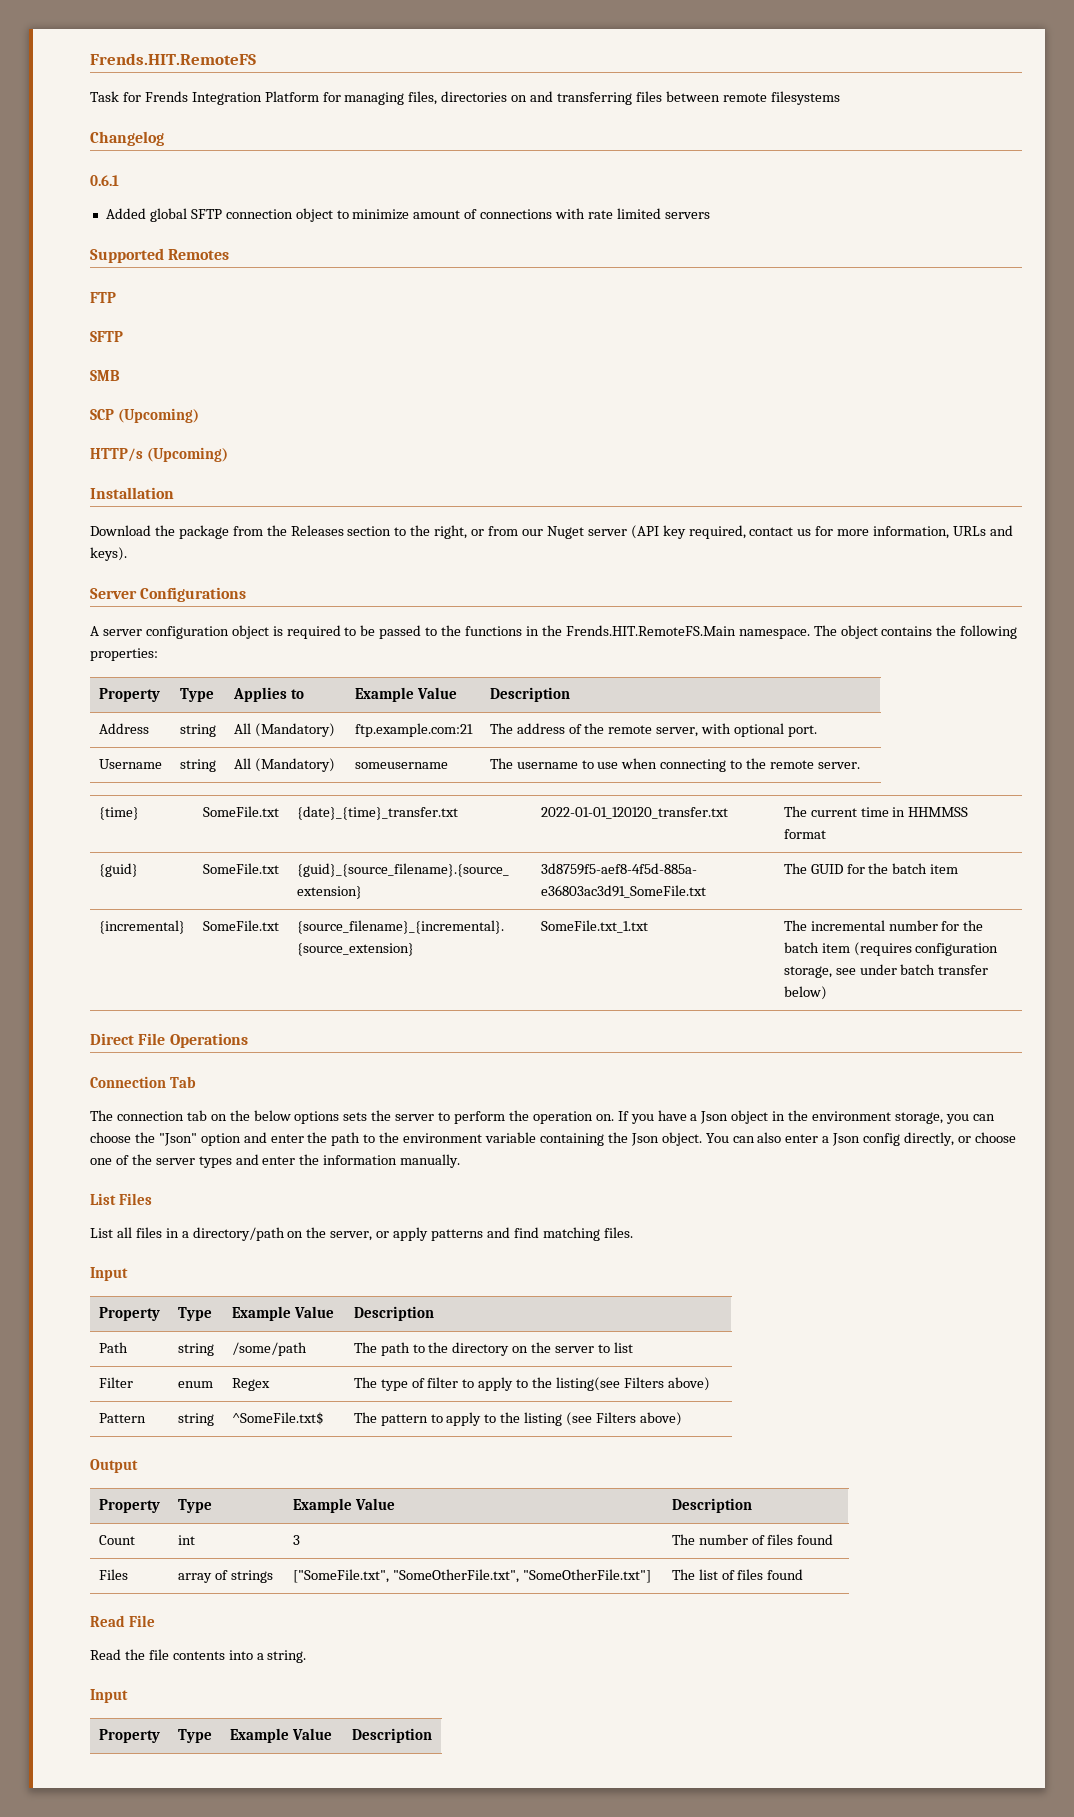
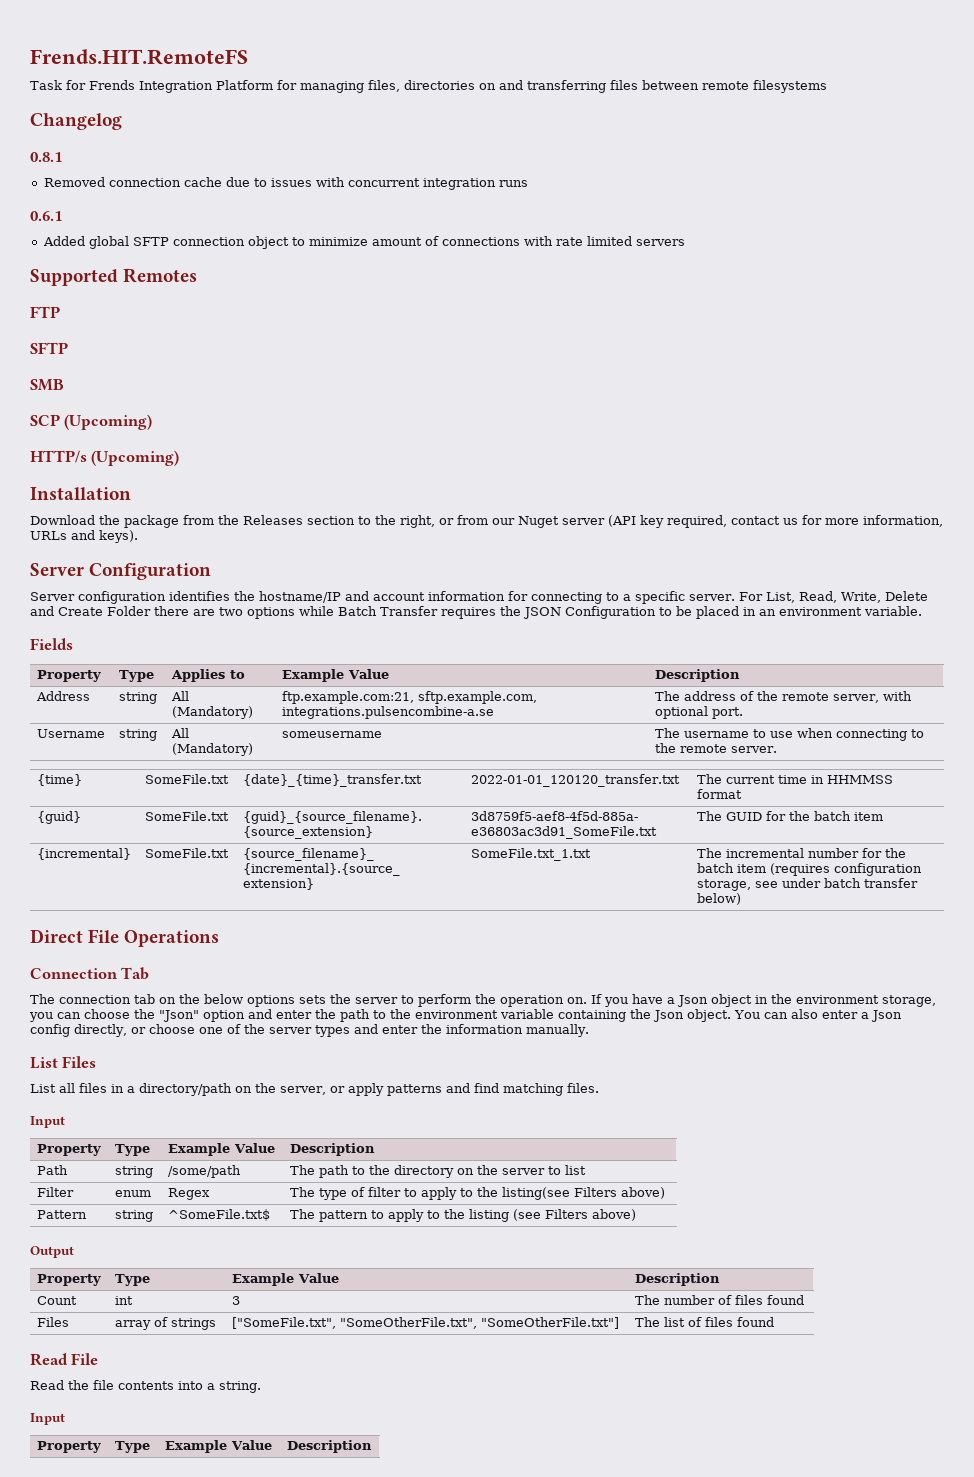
+ 0.8.1
+ Removed connection cache due to issues with concurrent integration runs
- Server Configurations
- A server configuration object is required to be passed to the functions in the Frends.HIT.RemoteFS.Main namespace. The object contains the following properties:
+ Server Configuration
+ Server configuration identifies the hostname/IP and account information for connecting to a specific server. For List, Read, Write, Delete and Create Folder there are two options while Batch Transfer requires the JSON Configuration to be placed in an environment variable.
+ Fields
- Address | string | All (Mandatory) | ftp.example.com:21 | The address of the remote server, with optional port.
+ Address | string | All (Mandatory) | ftp.example.com:21, sftp.example.com, integrations.pulsencombine-a.se | The address of the remote server, with optional port.

